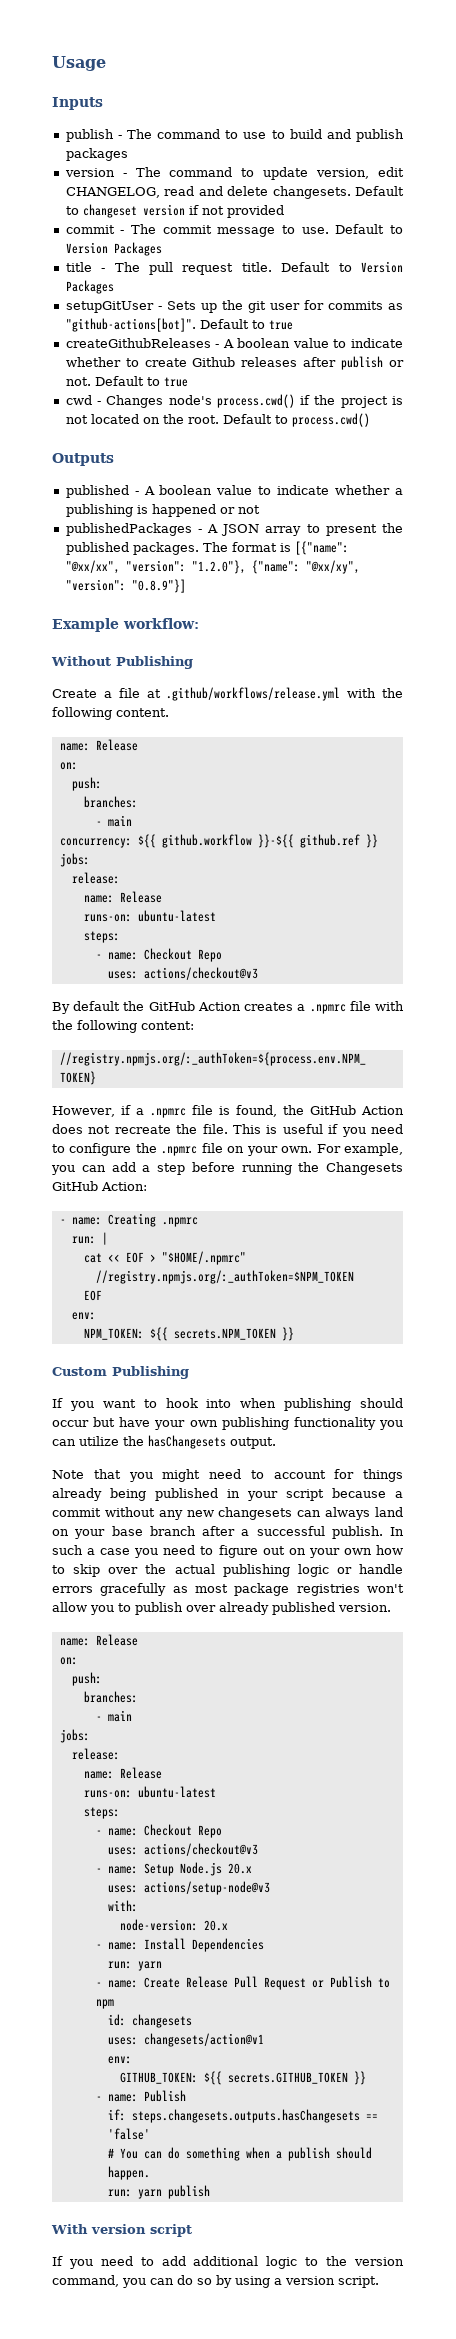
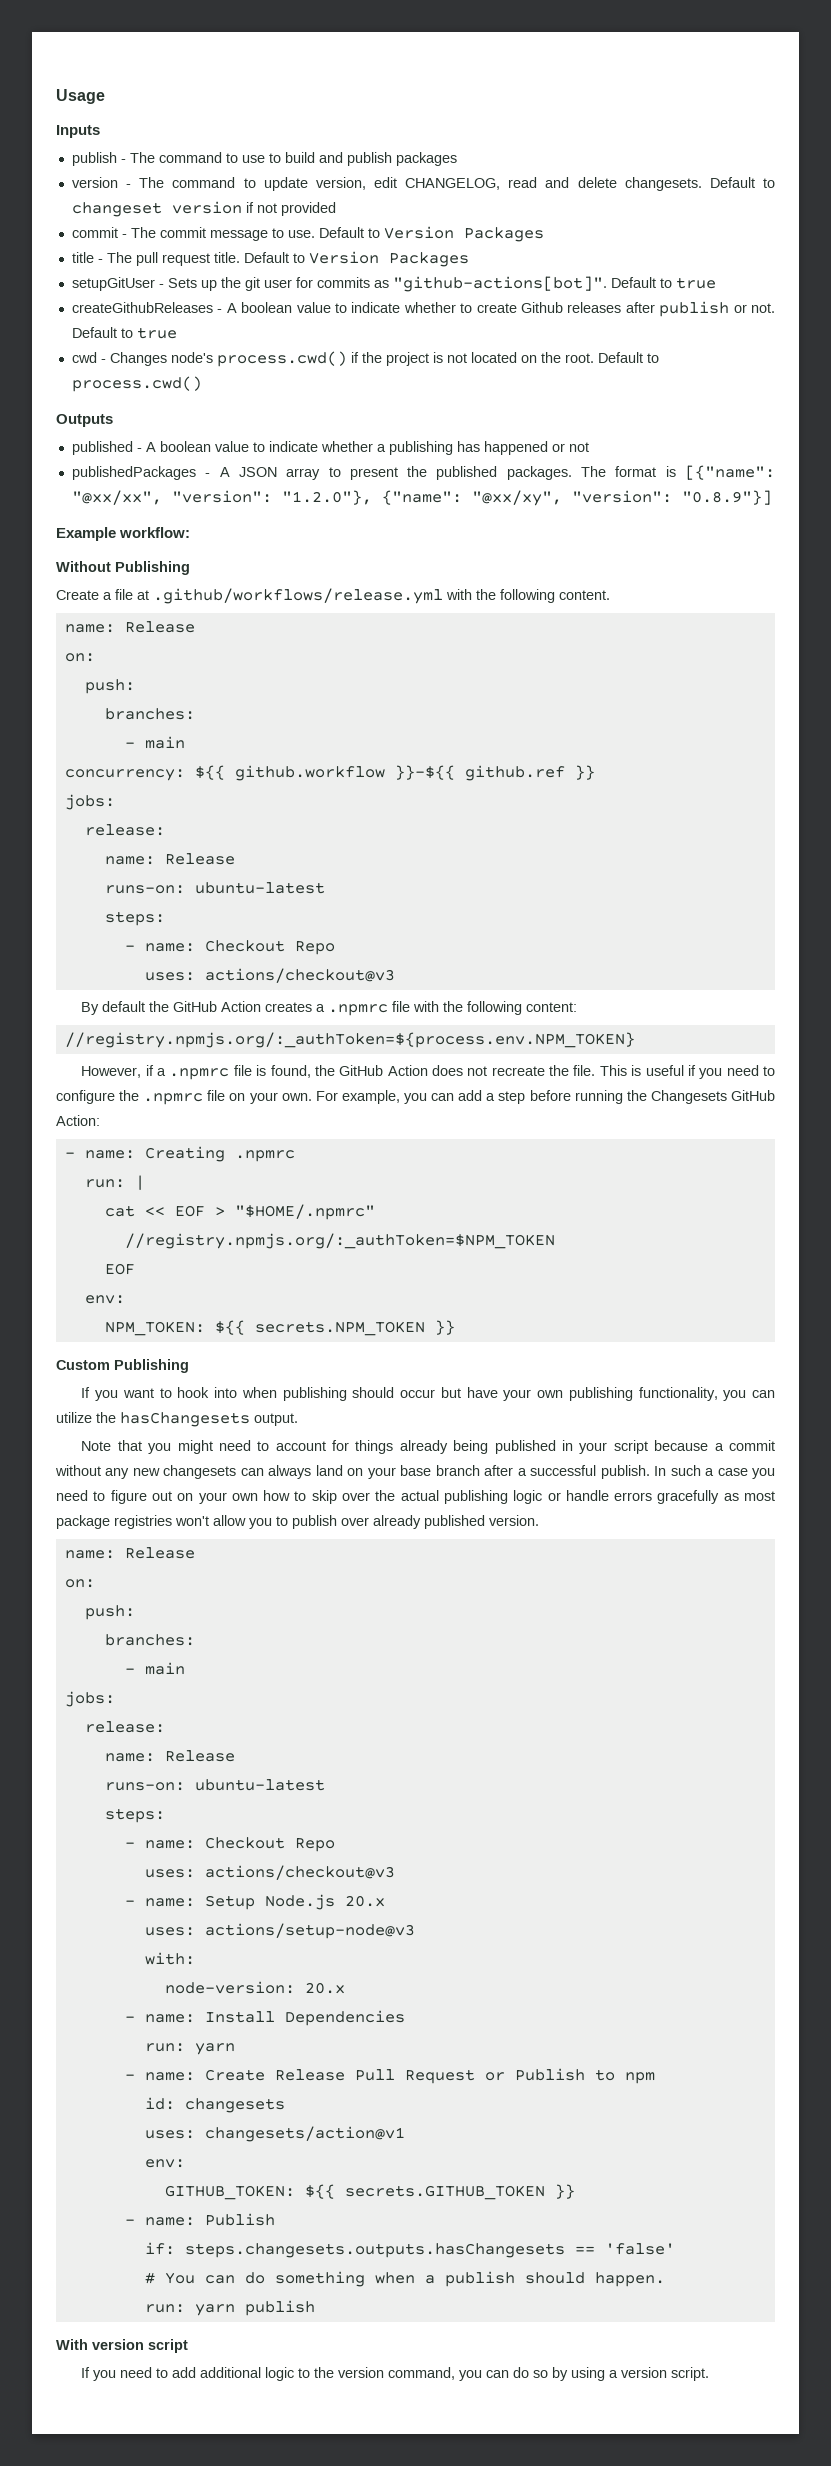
- published - A boolean value to indicate whether a publishing is happened or not
+ published - A boolean value to indicate whether a publishing has happened or not
- If you want to hook into when publishing should occur but have your own publishing functionality you can utilize the hasChangesets output.
+ If you want to hook into when publishing should occur but have your own publishing functionality, you can utilize the hasChangesets output.

